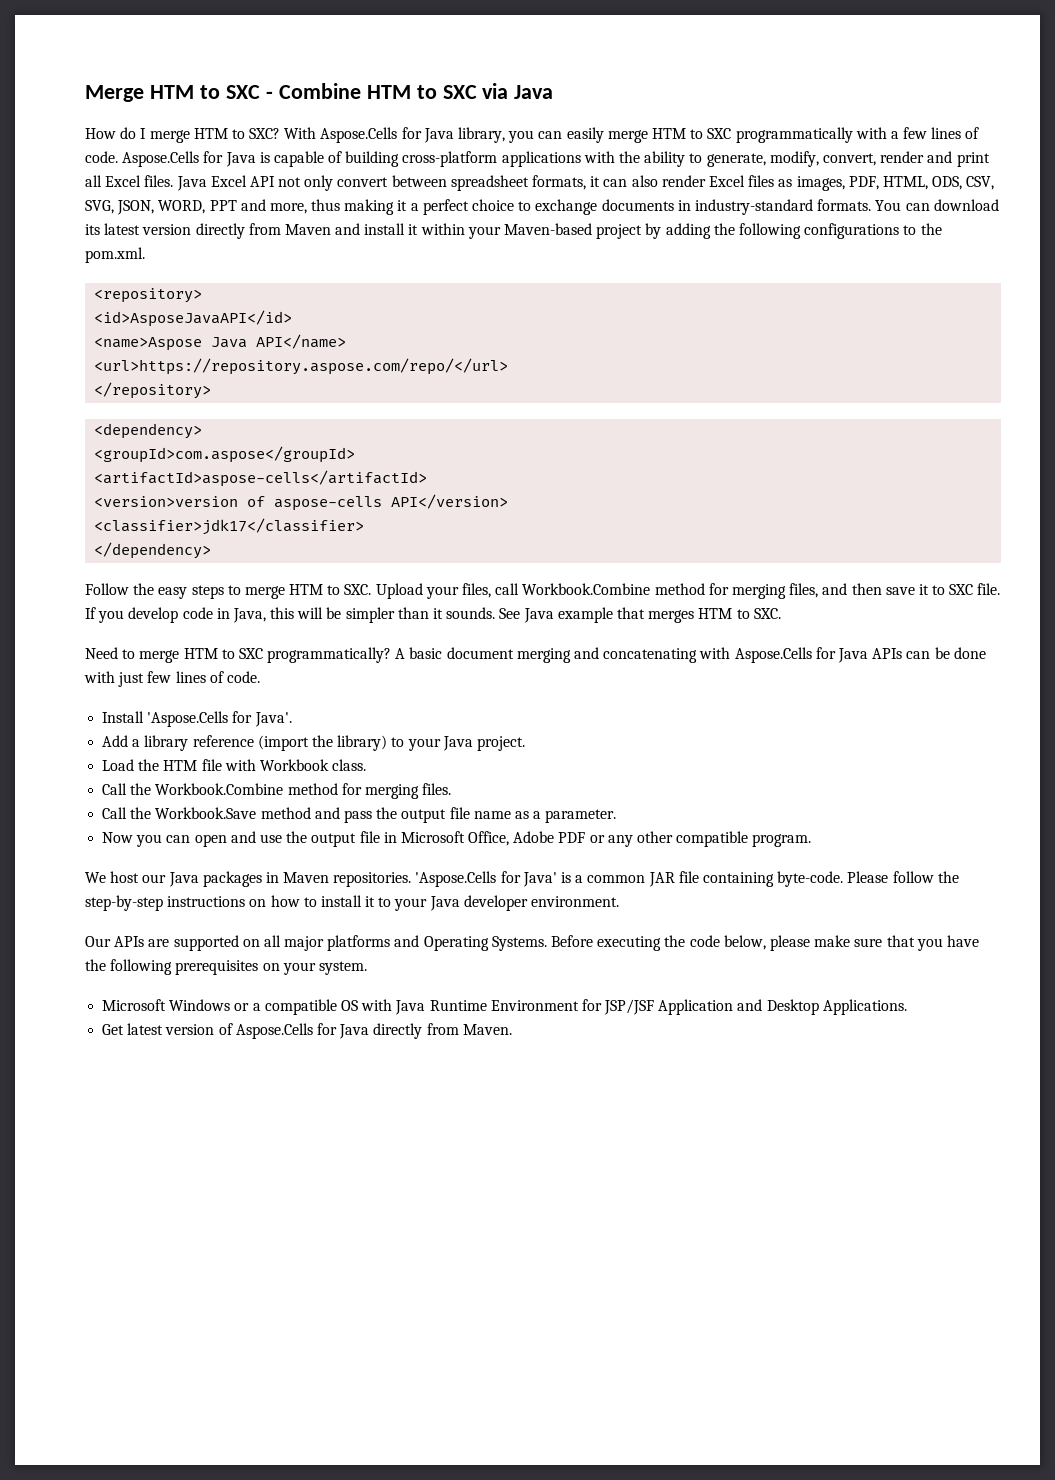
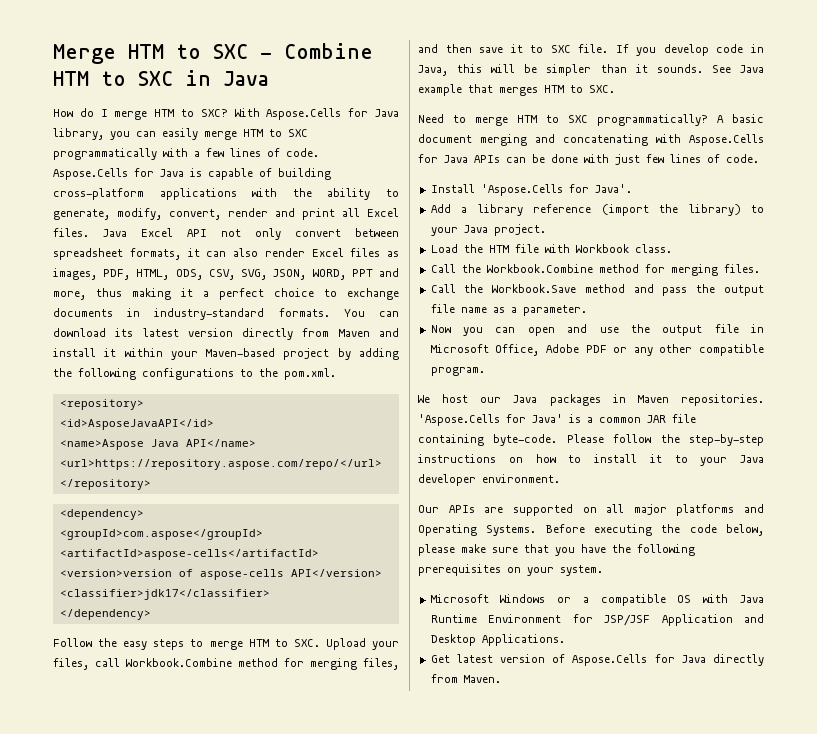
- Merge HTM to SXC - Combine HTM to SXC via Java
+ Merge HTM to SXC - Combine HTM to SXC in Java

